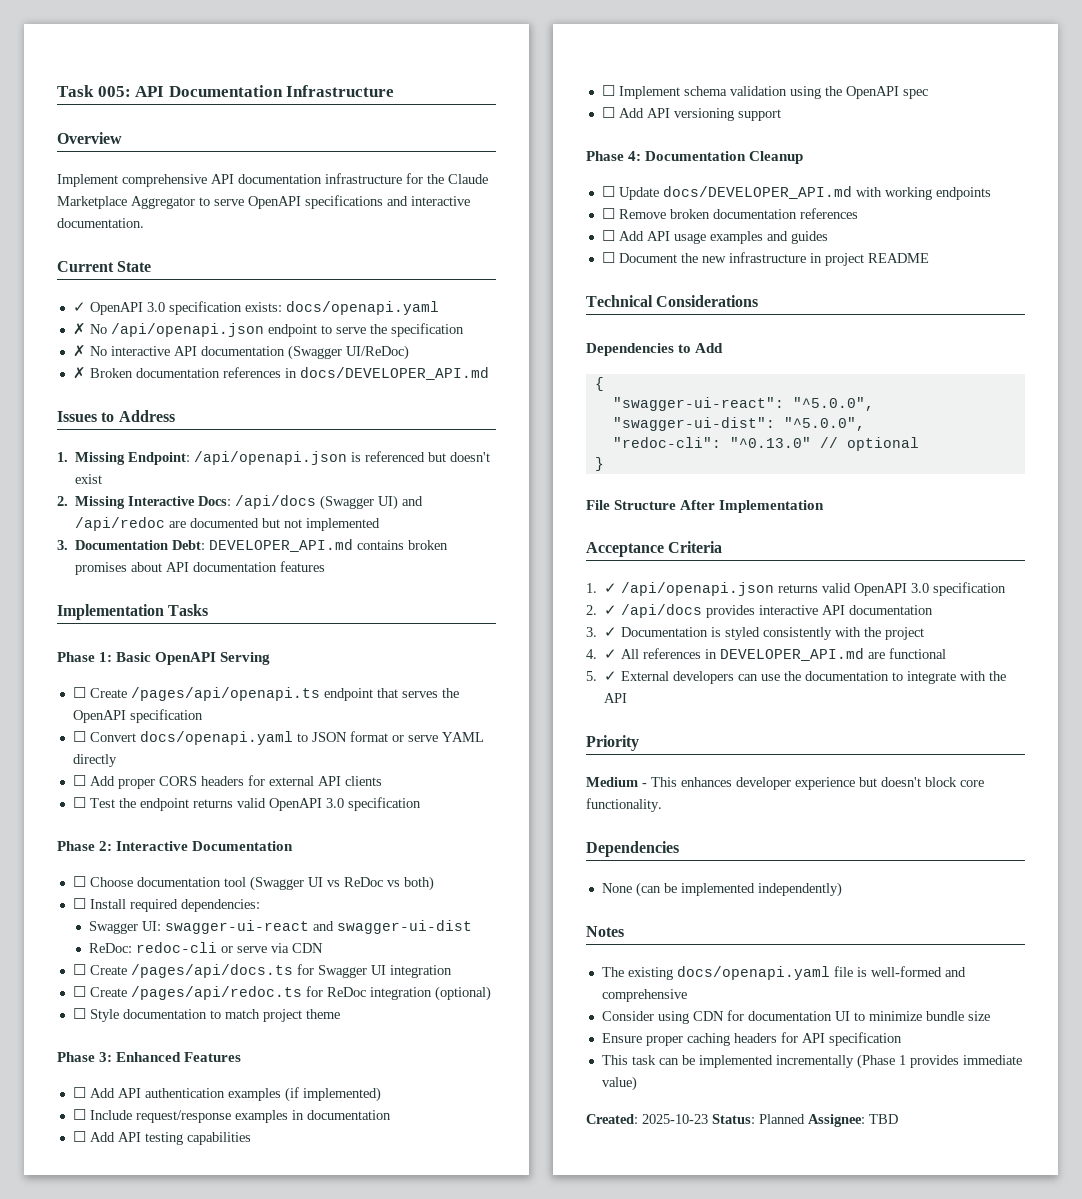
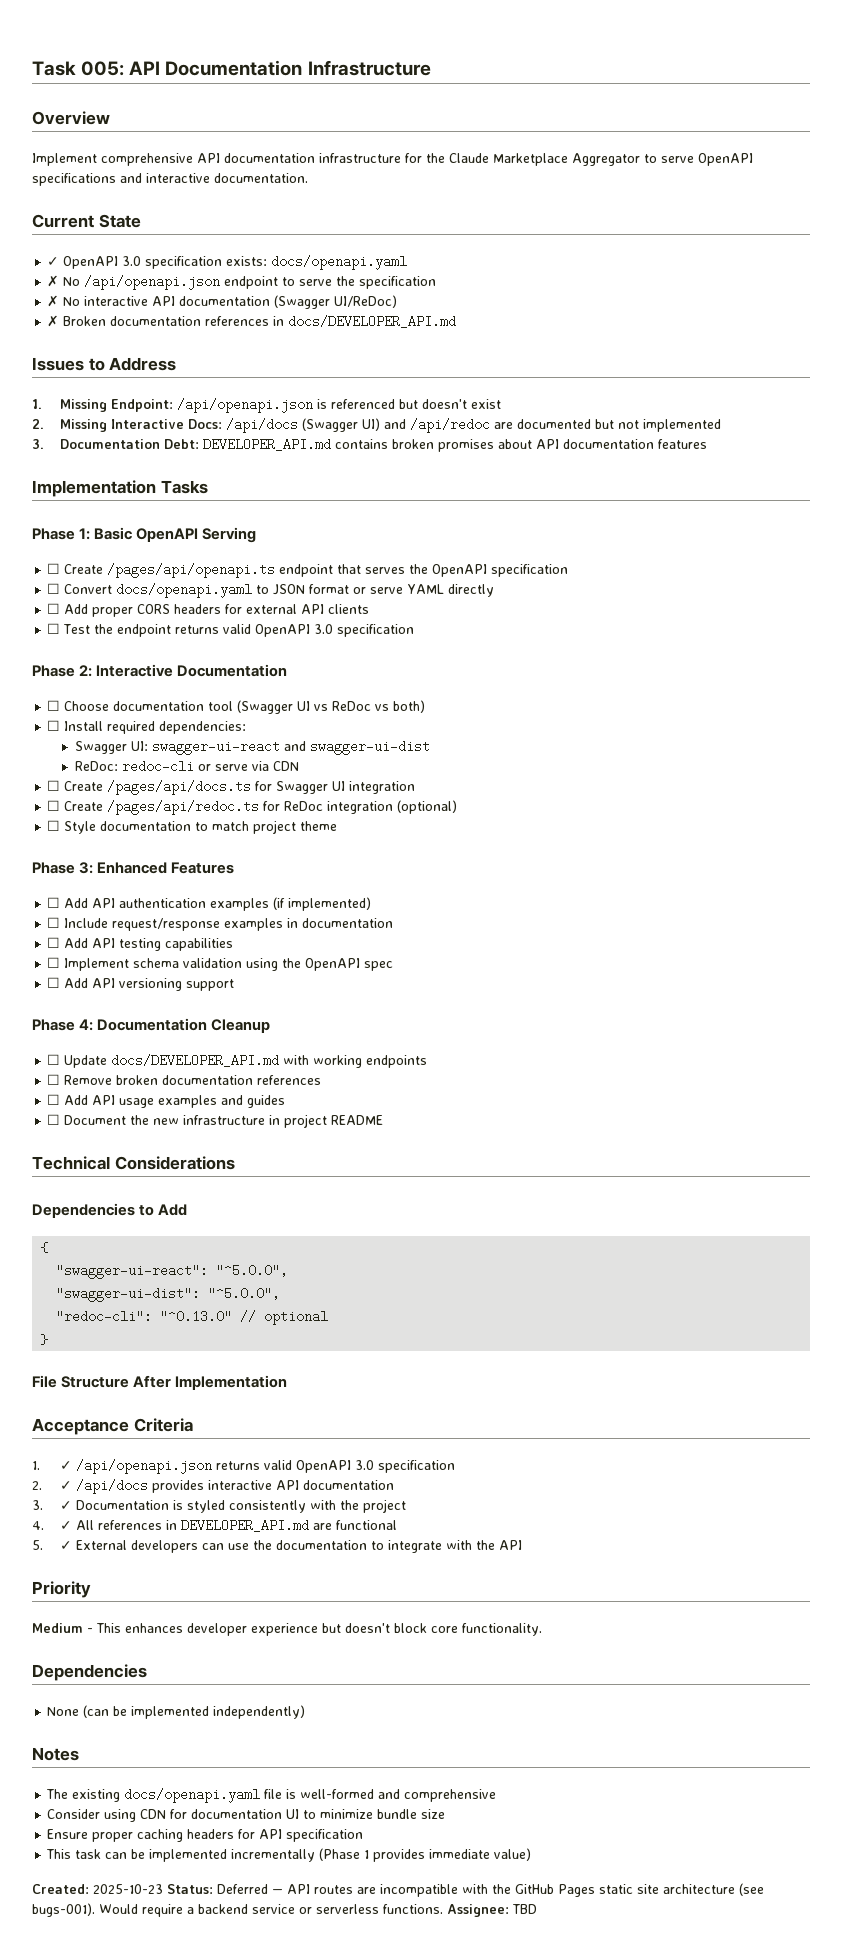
- Created: 2025-10-23 Status: Planned Assignee: TBD
+ Created: 2025-10-23 Status: Deferred — API routes are incompatible with the GitHub Pages static site architecture (see bugs-001). Would require a backend service or serverless functions. Assignee: TBD

